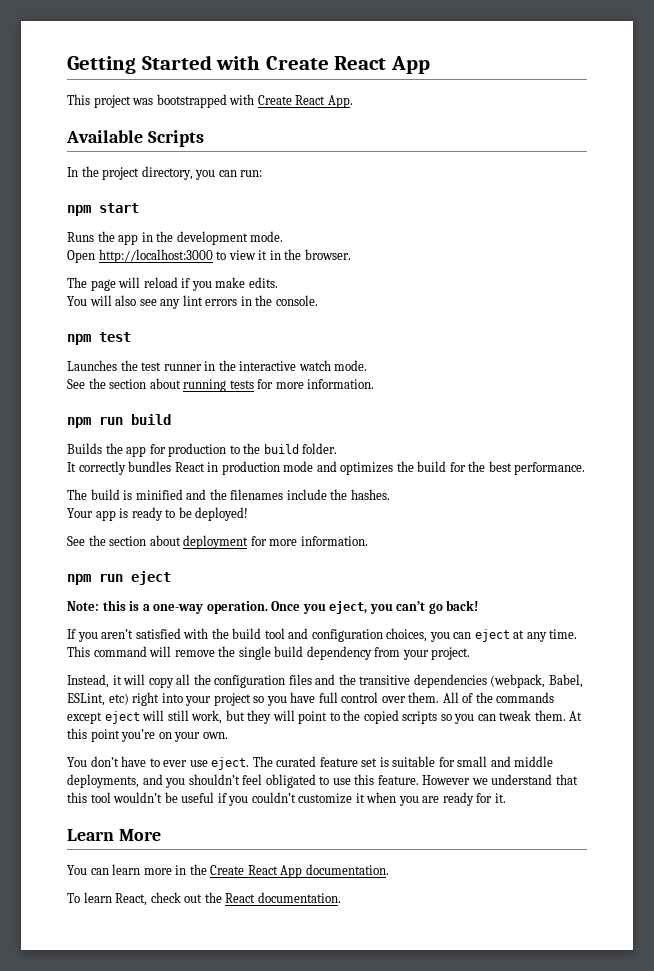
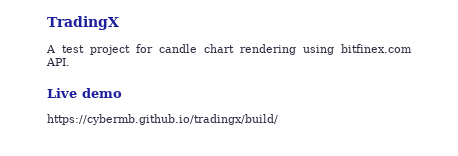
- Getting Started with Create React App
- This project was bootstrapped with Create React App.
- Available Scripts
- In the project directory, you can run:
- npm start
- Runs the app in the development mode.
- Open http://localhost:3000 to view it in the browser.
- The page will reload if you make edits.
- You will also see any lint errors in the console.
- npm test
- Launches the test runner in the interactive watch mode.
- See the section about running tests for more information.
- npm run build
- Builds the app for production to the build folder.
- It correctly bundles React in production mode and optimizes the build for the best performance.
- The build is minified and the filenames include the hashes.
- Your app is ready to be deployed!
- See the section about deployment for more information.
- npm run eject
- Note: this is a one-way operation. Once you eject, you can’t go back!
- If you aren’t satisfied with the build tool and configuration choices, you can eject at any time. This command will remove the single build dependency from your project.
- Instead, it will copy all the configuration files and the transitive dependencies (webpack, Babel, ESLint, etc) right into your project so you have full control over them. All of the commands except eject will still work, but they will point to the copied scripts so you can tweak them. At this point you’re on your own.
- You don’t have to ever use eject. The curated feature set is suitable for small and middle deployments, and you shouldn’t feel obligated to use this feature. However we understand that this tool wouldn’t be useful if you couldn’t customize it when you are ready for it.
- Learn More
- You can learn more in the Create React App documentation.
- To learn React, check out the React documentation.
+ TradingX
+ A test project for candle chart rendering using bitfinex.com API.
+ Live demo
+ https://cybermb.github.io/tradingx/build/

